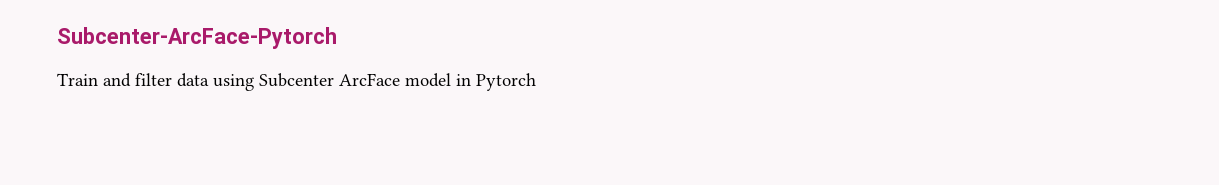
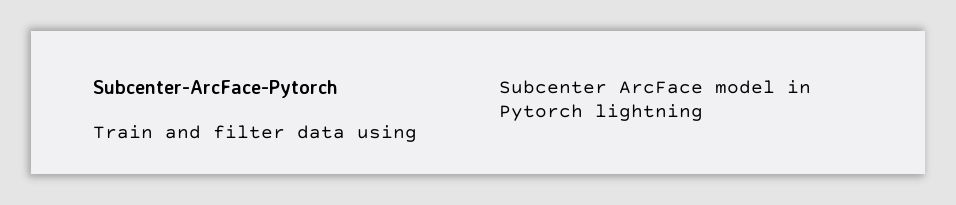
- Train and filter data using Subcenter ArcFace model in Pytorch
+ Train and filter data using Subcenter ArcFace model in Pytorch lightning

